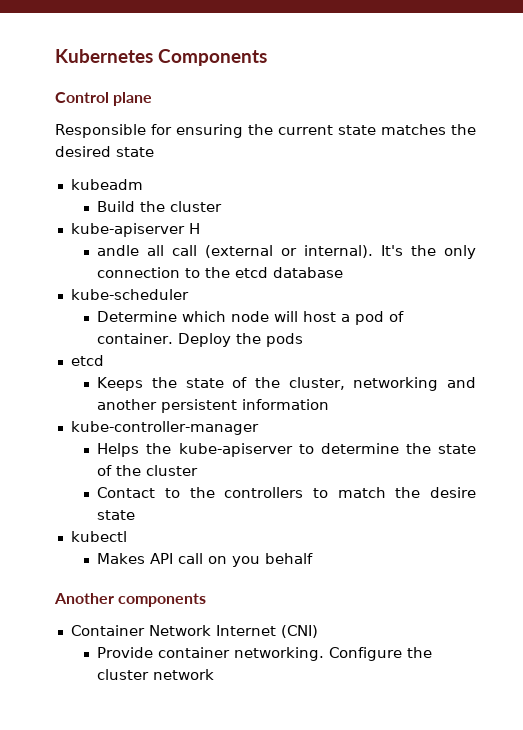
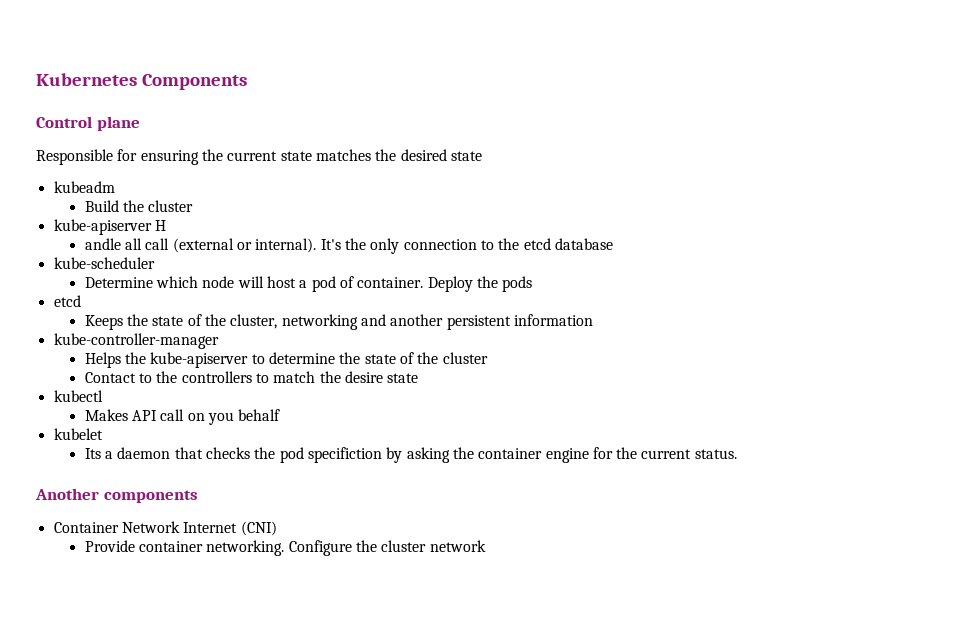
+ kubelet
+ Its a daemon that checks the pod specifiction by asking the container engine for the current status.

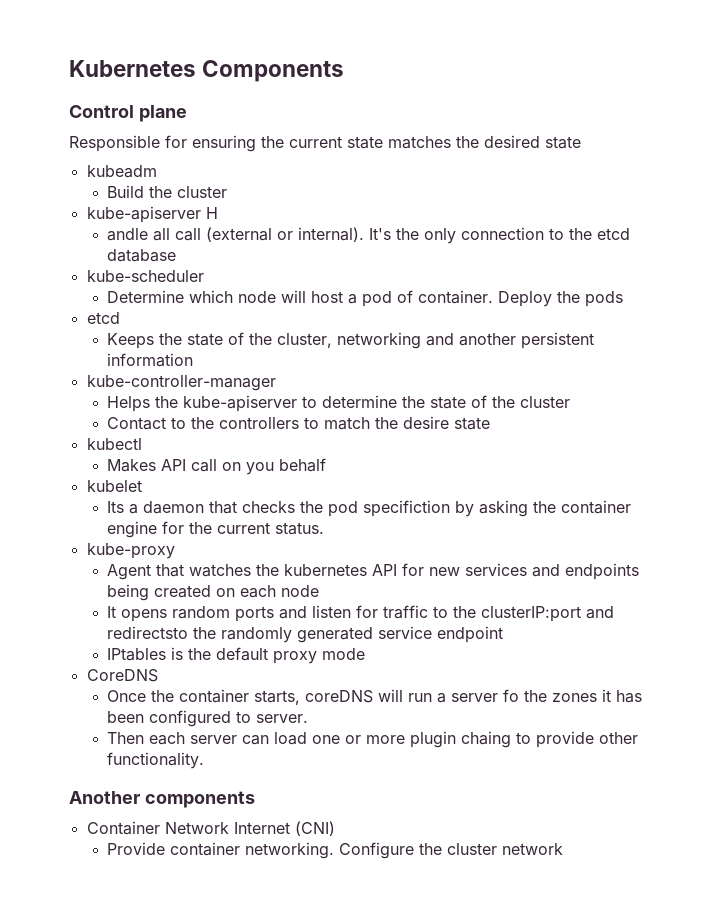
+ kube-proxy
+ Agent that watches the kubernetes API for new services and endpoints being created on each node
+ It opens random ports and listen for traffic to the clusterIP:port and redirectsto the randomly generated service endpoint
+ IPtables is the default proxy mode
+ CoreDNS
+ Once the container starts, coreDNS will run a server fo the zones it has been configured to server.
+ Then each server can load one or more plugin chaing to provide other functionality.

